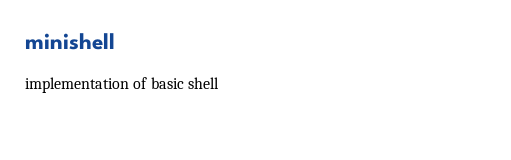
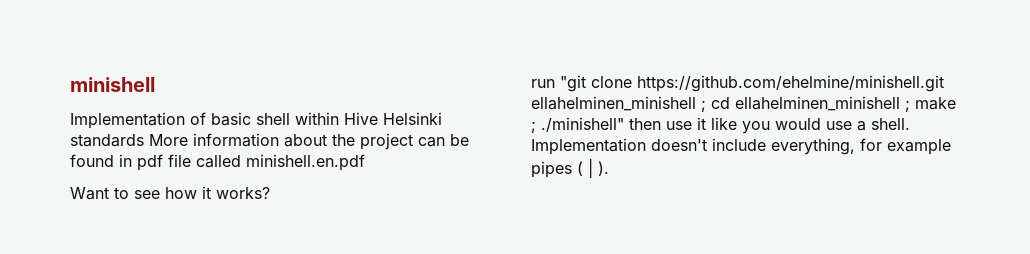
- implementation of basic shell
+ Implementation of basic shell within Hive Helsinki standards More information about the project can be found in pdf file called minishell.en.pdf
+ Want to see how it works?
+ run "git clone https://github.com/ehelmine/minishell.git ellahelminen_minishell ; cd ellahelminen_minishell ; make ; ./minishell" then use it like you would use a shell. Implementation doesn't include everything, for example pipes ( | ).

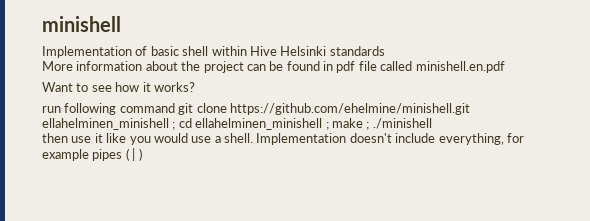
- Implementation of basic shell within Hive Helsinki standards More information about the project can be found in pdf file called minishell.en.pdf
+ Implementation of basic shell within Hive Helsinki standards
+ More information about the project can be found in pdf file called minishell.en.pdf
- run "git clone https://github.com/ehelmine/minishell.git ellahelminen_minishell ; cd ellahelminen_minishell ; make ; ./minishell" then use it like you would use a shell.
+ run following command git clone https://github.com/ehelmine/minishell.git ellahelminen_minishell ; cd ellahelminen_minishell ; make ; ./minishell
+ then use it like you would use a shell.
- Implementation doesn't include everything, for example pipes ( | ).
+ Implementation doesn't include everything, for example pipes ( | )

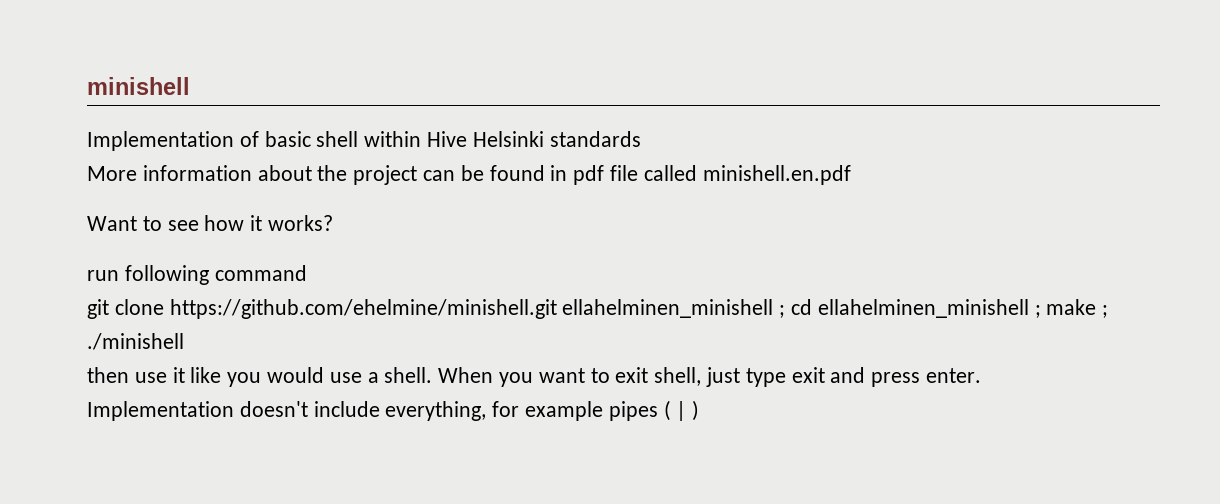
- run following command git clone https://github.com/ehelmine/minishell.git ellahelminen_minishell ; cd ellahelminen_minishell ; make ; ./minishell
+ run following command
+ git clone https://github.com/ehelmine/minishell.git ellahelminen_minishell ; cd ellahelminen_minishell ; make ; ./minishell
- then use it like you would use a shell. Implementation doesn't include everything, for example pipes ( | )
+ then use it like you would use a shell. When you want to exit shell, just type exit and press enter.
+ Implementation doesn't include everything, for example pipes ( | )

